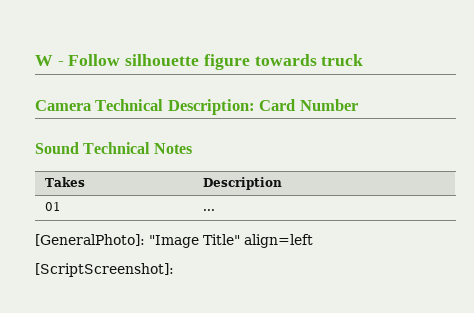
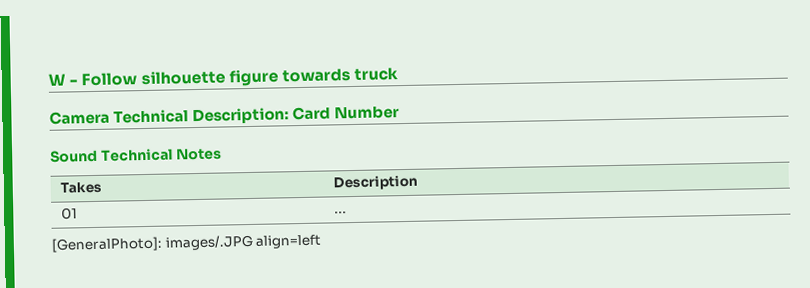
- [GeneralPhoto]: "Image Title" align=left
+ [GeneralPhoto]: images/.JPG align=left
- [ScriptScreenshot]:

